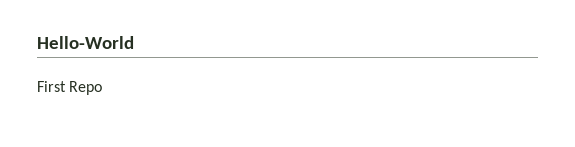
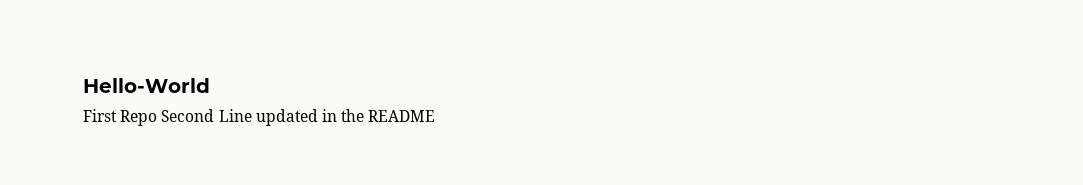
- First Repo
+ First Repo Second Line updated in the README

